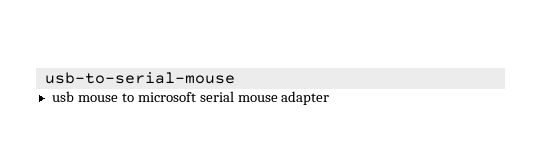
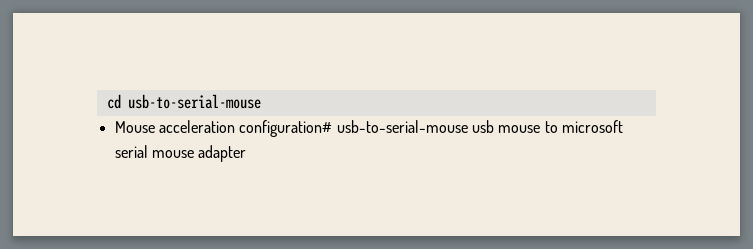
- usb-to-serial-mouse
+ cd usb-to-serial-mouse
- usb mouse to microsoft serial mouse adapter
+ Mouse acceleration configuration# usb-to-serial-mouse usb mouse to microsoft serial mouse adapter

